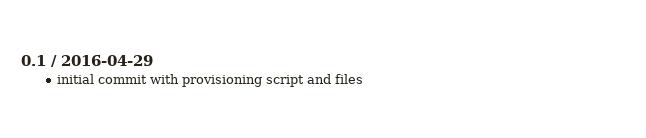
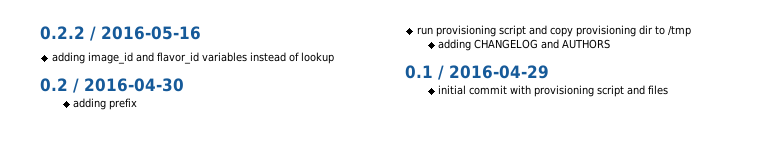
+ 0.2.2 / 2016-05-16
+ adding image_id and flavor_id variables instead of lookup
+ 0.2 / 2016-04-30
+ adding prefix
+ run provisioning script and copy provisioning dir to /tmp
+ adding CHANGELOG and AUTHORS

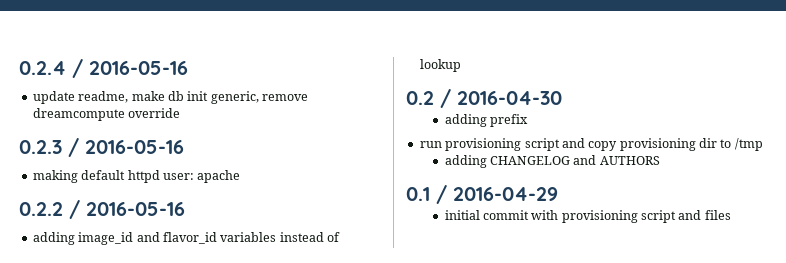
+ 0.2.4 / 2016-05-16
+ update readme, make db init generic, remove dreamcompute override
+ 0.2.3 / 2016-05-16
+ making default httpd user: apache

